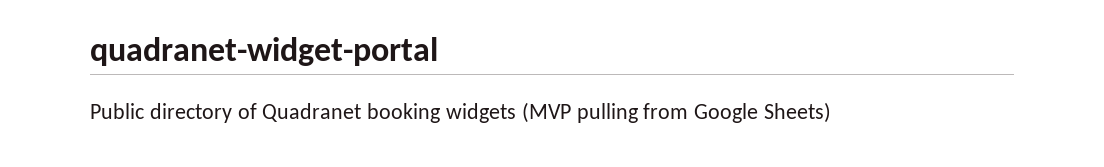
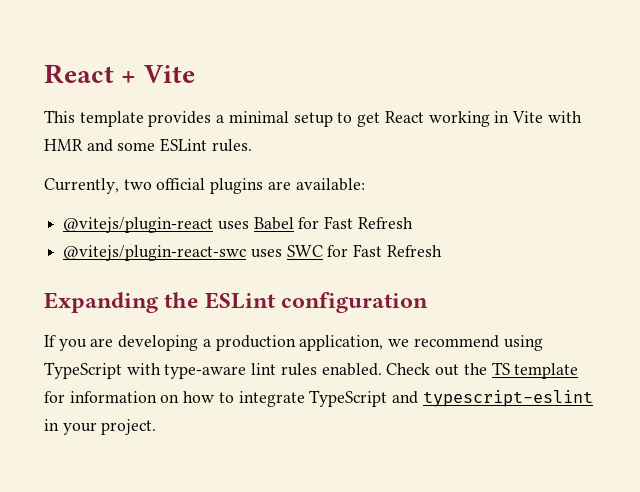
- quadranet-widget-portal
- Public directory of Quadranet booking widgets (MVP pulling from Google Sheets)
+ React + Vite
+ This template provides a minimal setup to get React working in Vite with HMR and some ESLint rules.
+ Currently, two official plugins are available:
+ @vitejs/plugin-react uses Babel for Fast Refresh
+ @vitejs/plugin-react-swc uses SWC for Fast Refresh
+ Expanding the ESLint configuration
+ If you are developing a production application, we recommend using TypeScript with type-aware lint rules enabled. Check out the TS template for information on how to integrate TypeScript and typescript-eslint in your project.

